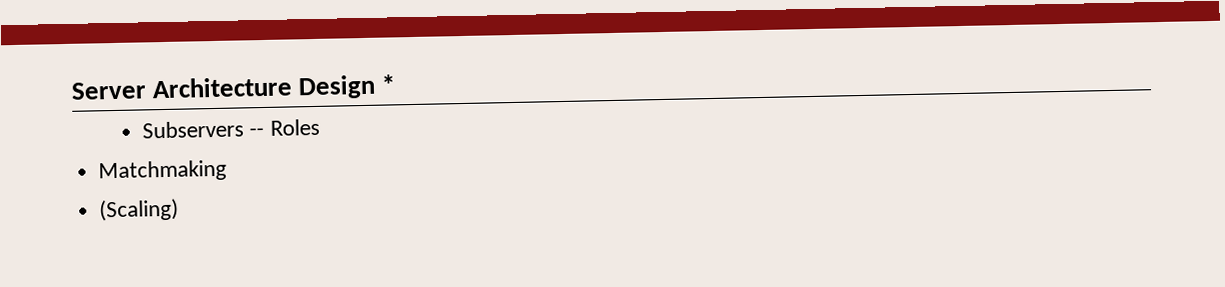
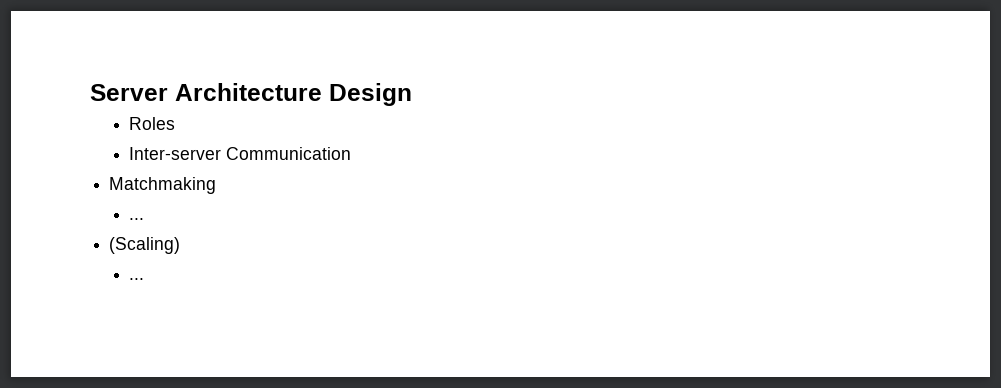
- Server Architecture Design *
- Subservers -- Roles
+ Server Architecture Design
+ Roles
+ Inter-server Communication
  Matchmaking
+ ...
  (Scaling)
+ ...

